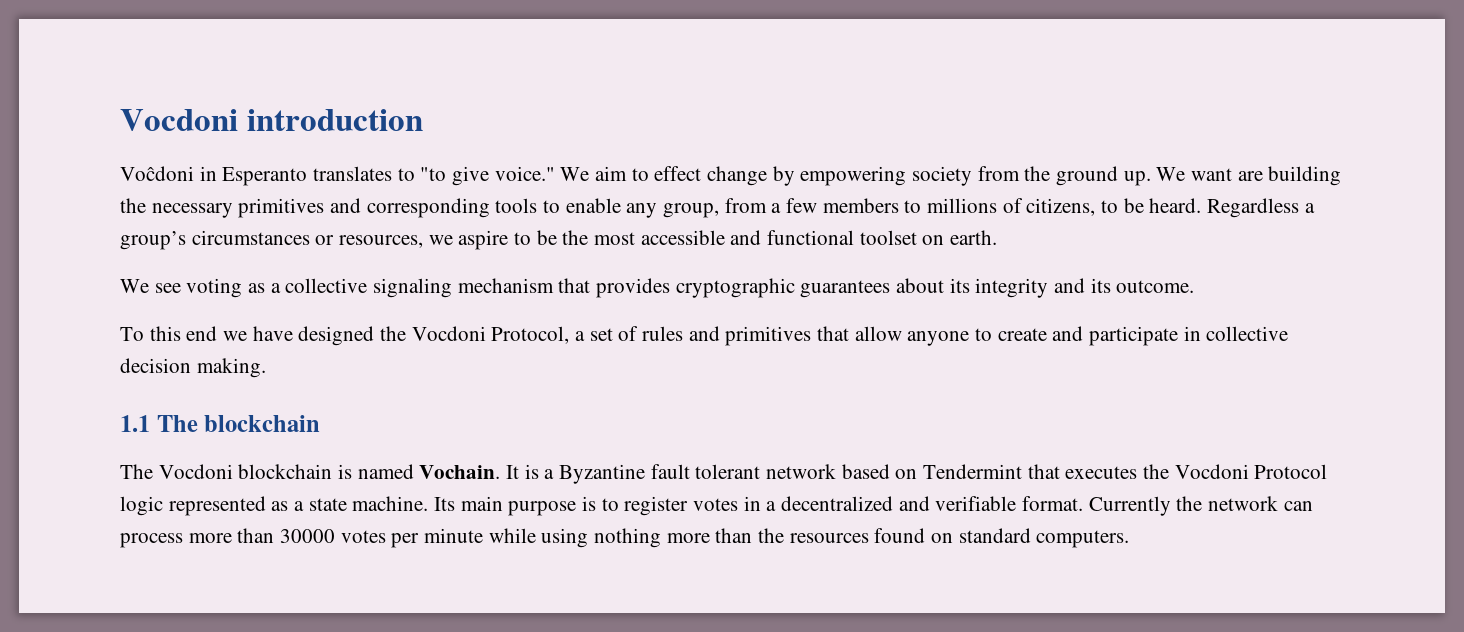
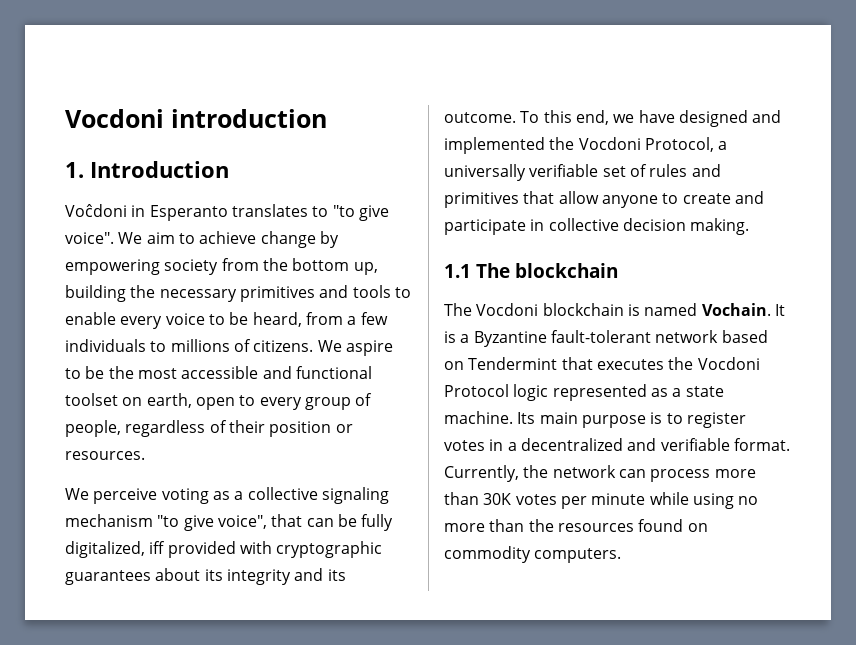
+ 1. Introduction
- Voĉdoni in Esperanto translates to "to give voice."
+ Voĉdoni in Esperanto translates to "to give voice".
- We aim to effect change by empowering society from the ground up. We want are building the necessary primitives and corresponding tools to enable any group, from a few members to millions of citizens, to be heard. Regardless a group’s circumstances or resources, we aspire to be the most accessible and functional toolset on earth.
- We see voting as a collective signaling mechanism that provides cryptographic guarantees about its integrity and its outcome.
- To this end we have designed the Vocdoni Protocol, a set of rules and primitives that allow anyone to create and participate in collective decision making.
+ We aim to achieve change by empowering society from the bottom up, building the necessary primitives and tools to enable every voice to be heard, from a few individuals to millions of citizens. We aspire to be the most accessible and functional toolset on earth, open to every group of people, regardless of their position or resources.
+ We perceive voting as a collective signaling mechanism "to give voice", that can be fully digitalized, iff provided with cryptographic guarantees about its integrity and its outcome. To this end, we have designed and implemented the Vocdoni Protocol, a universally verifiable set of rules and primitives that allow anyone to create and participate in collective decision making.
- It is a Byzantine fault tolerant network based on Tendermint that executes the Vocdoni Protocol logic represented as a state machine.
+ It is a Byzantine fault-tolerant network based on Tendermint that executes the Vocdoni Protocol logic represented as a state machine.
- Currently the network can process more than 30000 votes per minute while using nothing more than the resources found on standard computers.
+ Currently, the network can process more than 30K votes per minute while using no more than the resources found on commodity computers.

